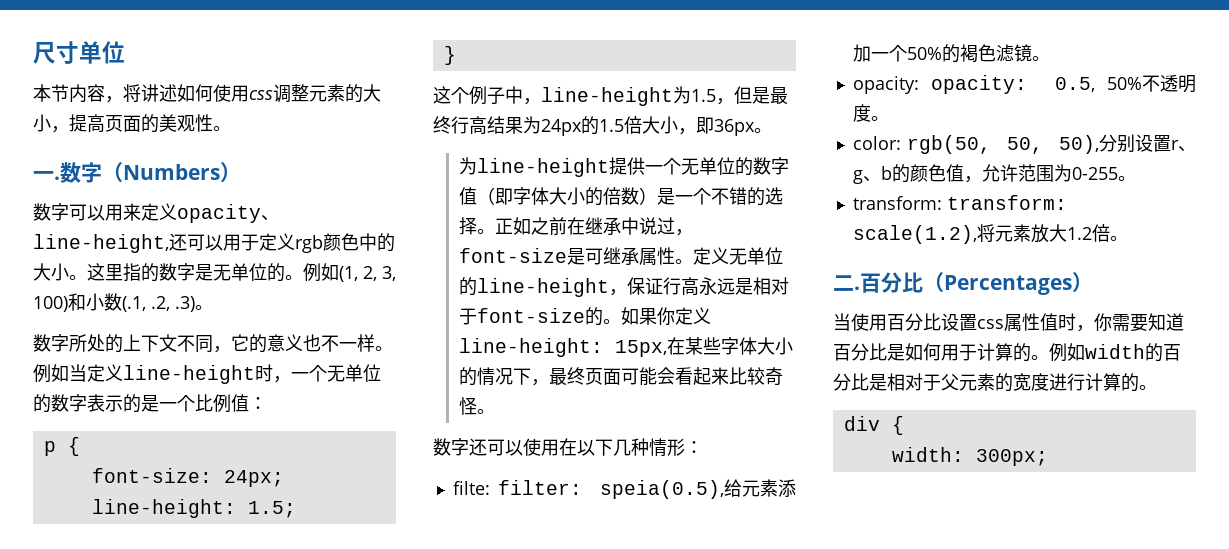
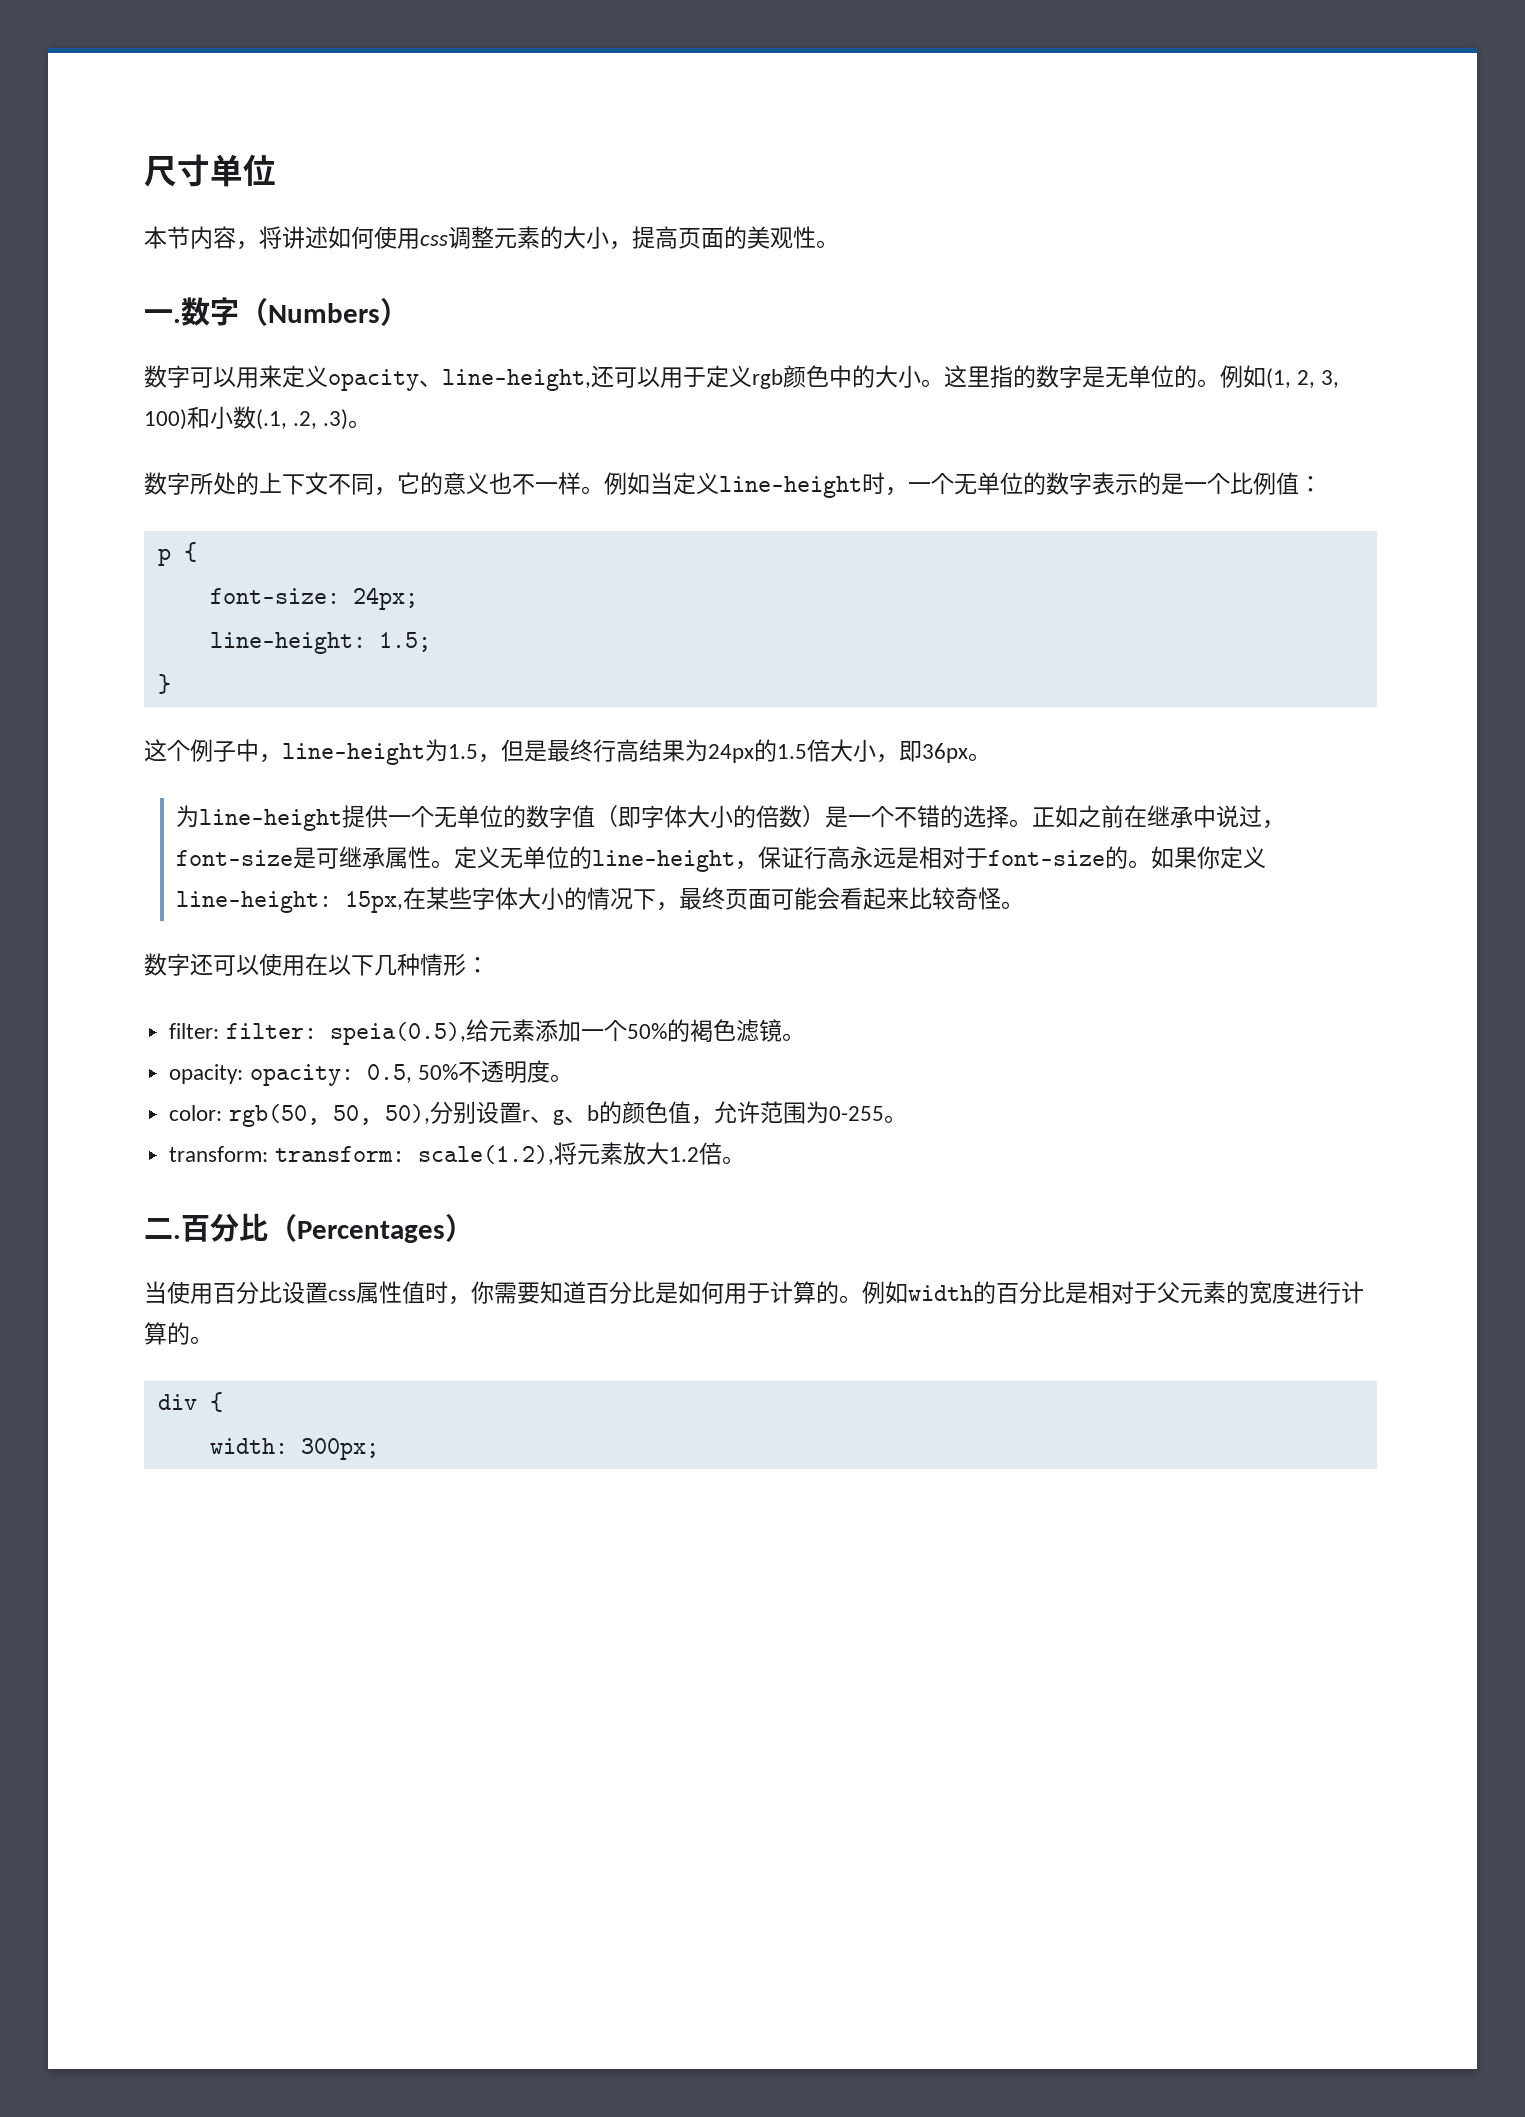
- filte: filter: speia(0.5),给元素添加一个50%的褐色滤镜。
+ filter: filter: speia(0.5),给元素添加一个50%的褐色滤镜。

